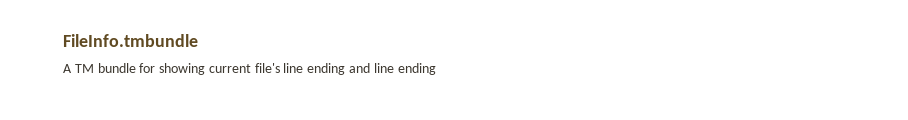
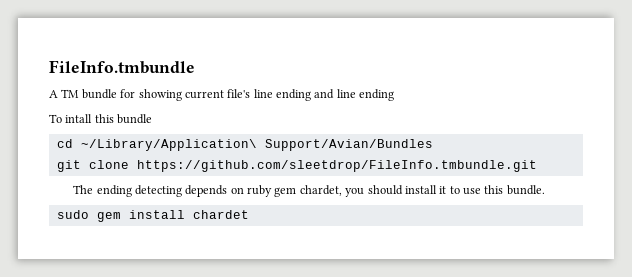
+ To intall this bundle
+ cd ~/Library/Application\ Support/Avian/Bundles
+ git clone https://github.com/sleetdrop/FileInfo.tmbundle.git
+ The ending detecting depends on ruby gem chardet, you should install it to use this bundle.
+ sudo gem install chardet

